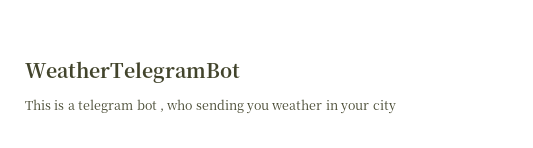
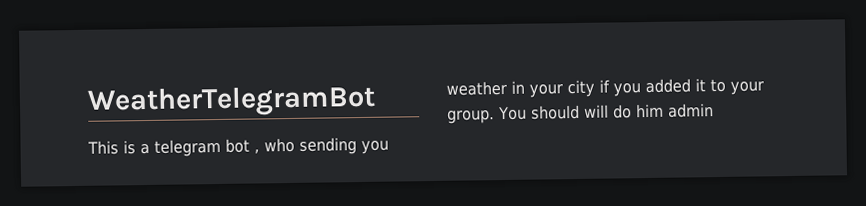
- This is a telegram bot , who sending you weather in your city
+ This is a telegram bot , who sending you weather in your city if you added it to your group. You should will do him admin

